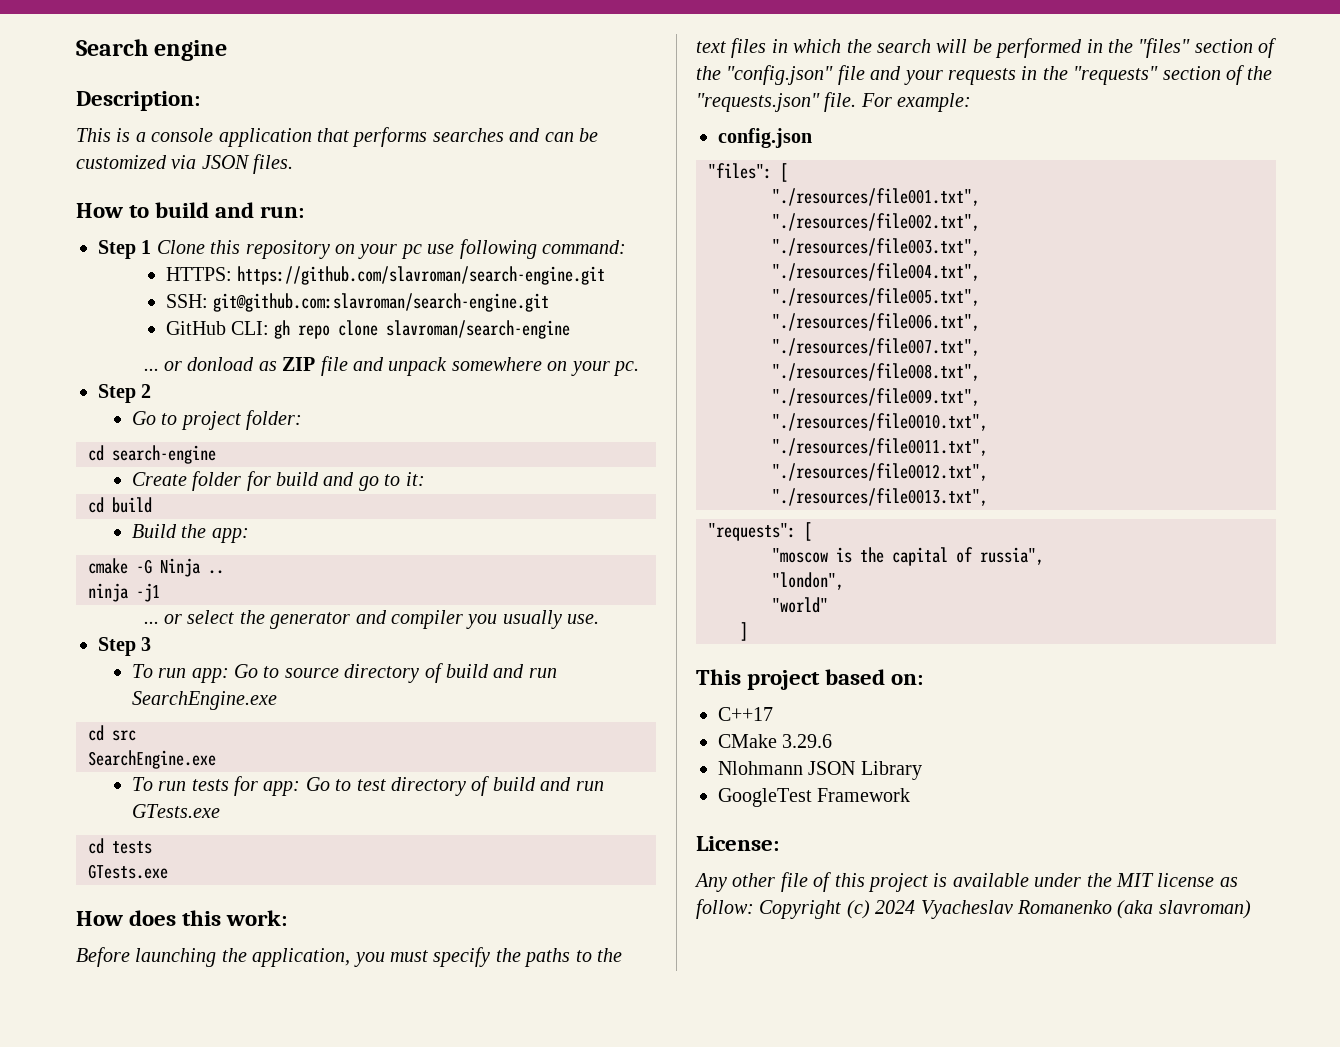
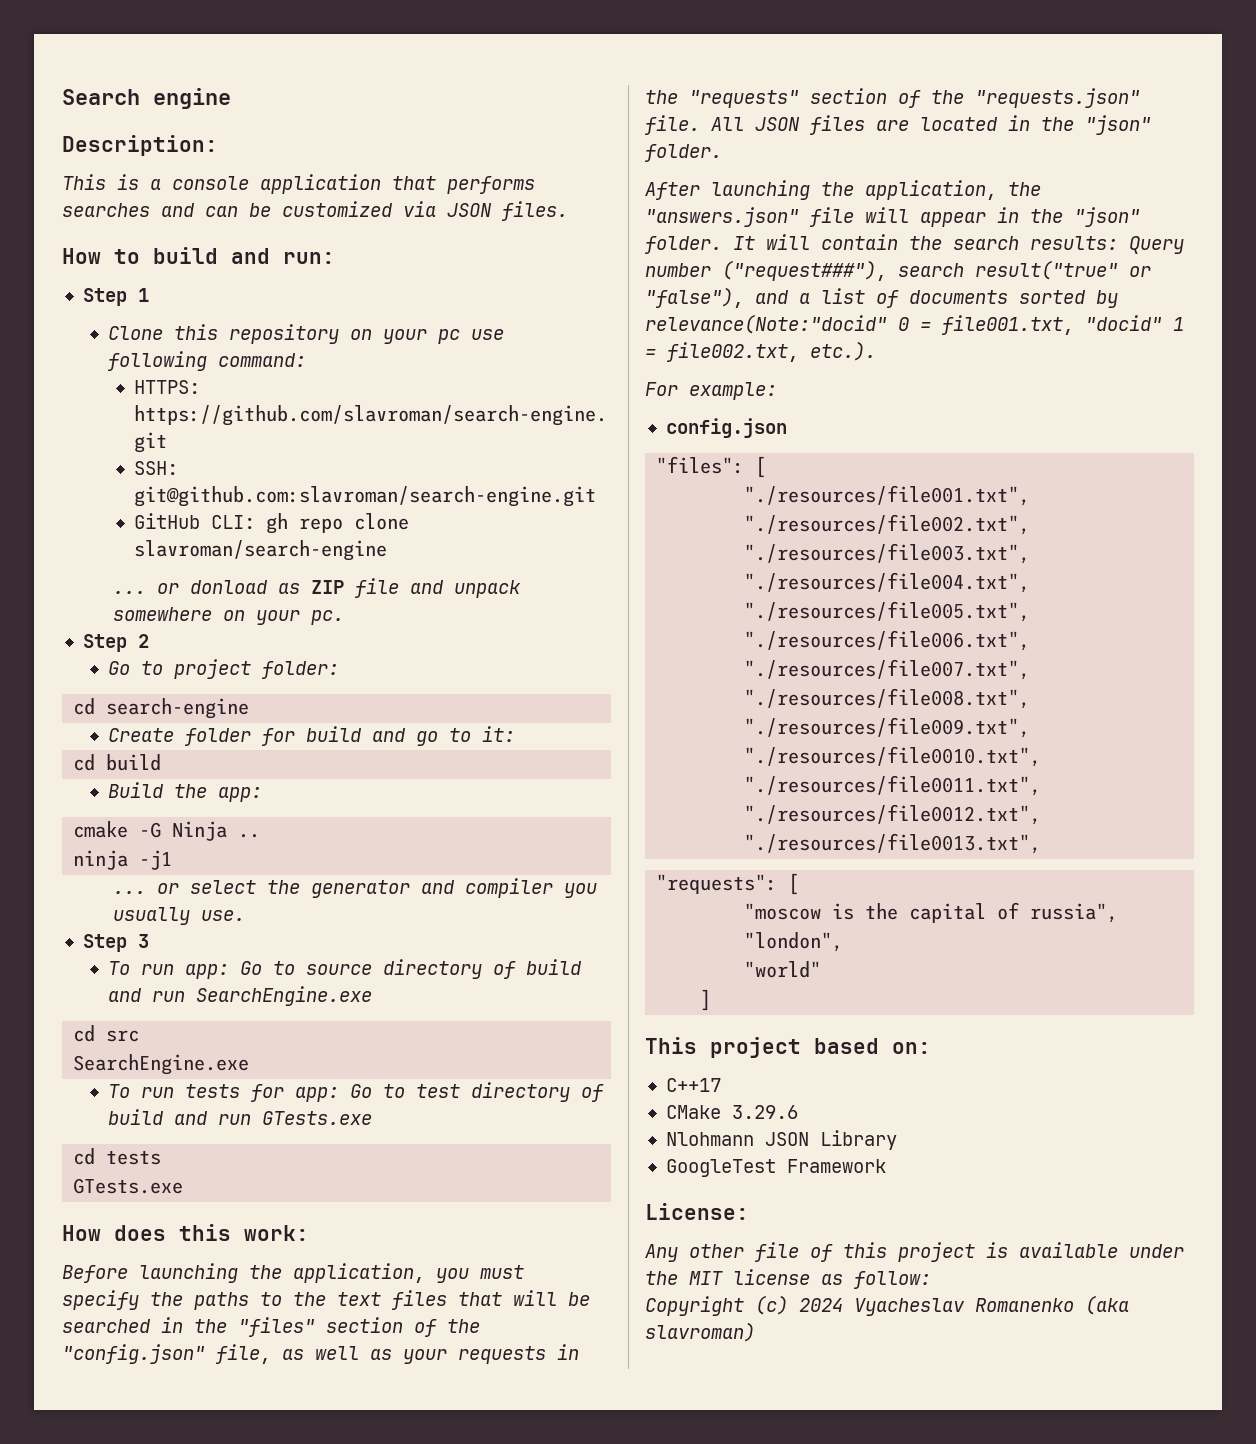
- Step 1 Clone this repository on your pc use following command:
+ Step 1
+ Clone this repository on your pc use following command:
- Before launching the application, you must specify the paths to the text files in which the search will be performed in the "files" section of the "config.json" file and your requests in the "requests" section of the "requests.json" file. For example:
+ Before launching the application, you must specify the paths to the text files that will be searched in the "files" section of the "config.json" file, as well as your requests in the "requests" section of the "requests.json" file. All JSON files are located in the "json" folder.
+ After launching the application, the "answers.json" file will appear in the "json" folder. It will contain the search results: Query number ("request###"), search result("true" or "false"), and a list of documents sorted by relevance(Note:"docid" 0 = file001.txt, "docid" 1 = file002.txt, etc.).
+ For example:
- Any other file of this project is available under the MIT license as follow: Copyright (c) 2024 Vyacheslav Romanenko (aka slavroman)
+ Any other file of this project is available under the MIT license as follow:
+ Copyright (c) 2024 Vyacheslav Romanenko (aka slavroman)

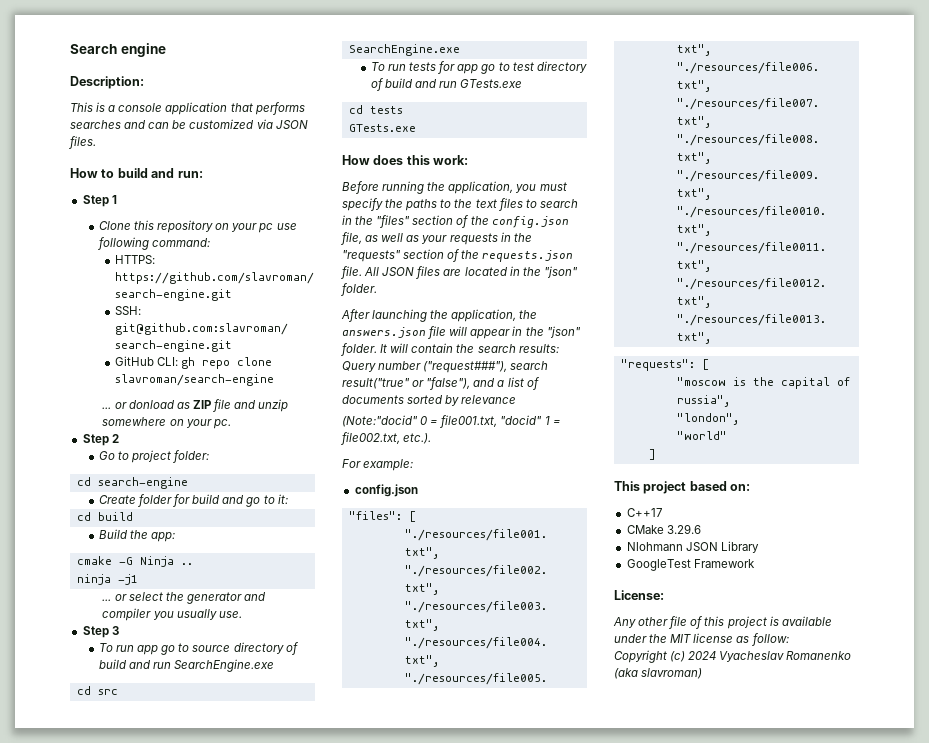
- ... or donload as ZIP file and unpack somewhere on your pc.
+ ... or donload as ZIP file and unzip somewhere on your pc.
- To run app: Go to source directory of build and run SearchEngine.exe
+ To run app go to source directory of build and run SearchEngine.exe
- To run tests for app: Go to test directory of build and run GTests.exe
+ To run tests for app go to test directory of build and run GTests.exe
- Before launching the application, you must specify the paths to the text files that will be searched in the "files" section of the "config.json" file, as well as your requests in the "requests" section of the "requests.json" file.
+ Before running the application, you must specify the paths to the text files to search in the "files" section of the config.json file, as well as your requests in the "requests" section of the requests.json file.
- After launching the application, the "answers.json" file will appear in the "json" folder.
+ After launching the application, the answers.json file will appear in the "json" folder.
- It will contain the search results: Query number ("request###"), search result("true" or "false"), and a list of documents sorted by relevance(Note:"docid" 0 = file001.txt, "docid" 1 = file002.txt, etc.).
+ It will contain the search results: Query number ("request###"), search result("true" or "false"), and a list of documents sorted by relevance
+ (Note:"docid" 0 = file001.txt, "docid" 1 = file002.txt, etc.).

